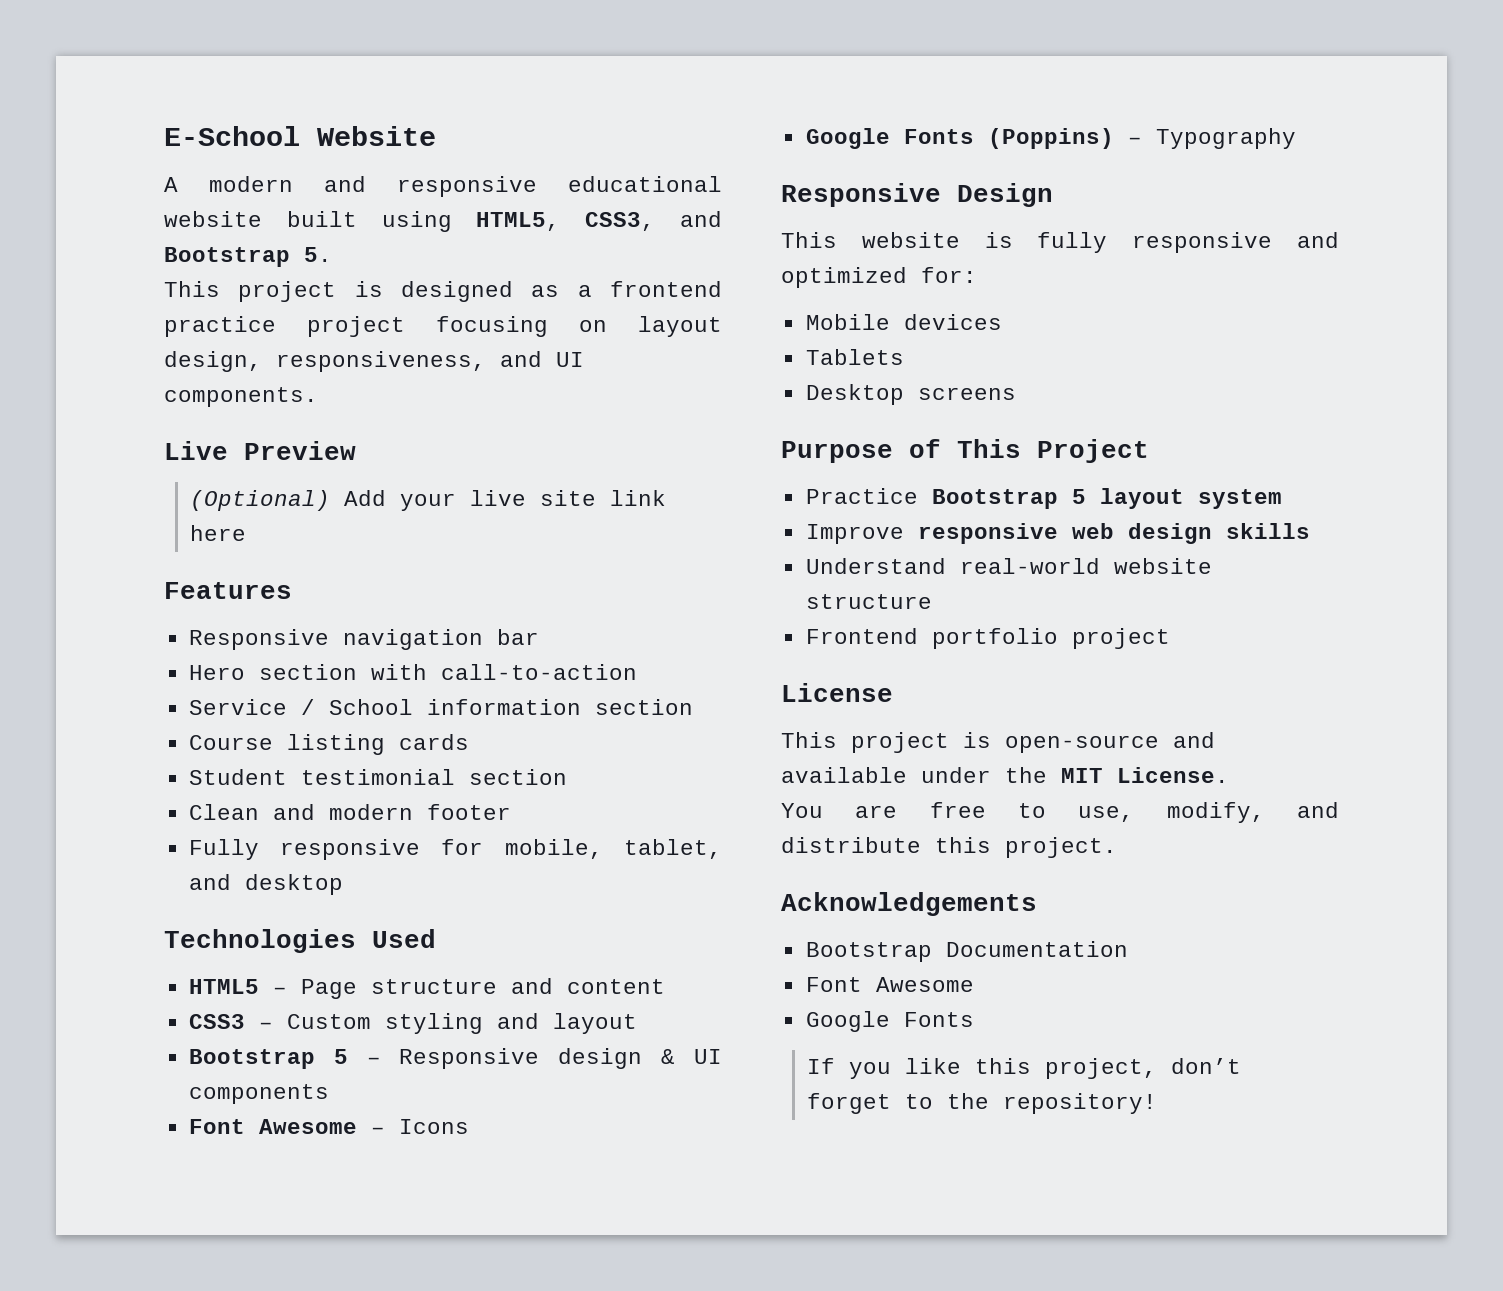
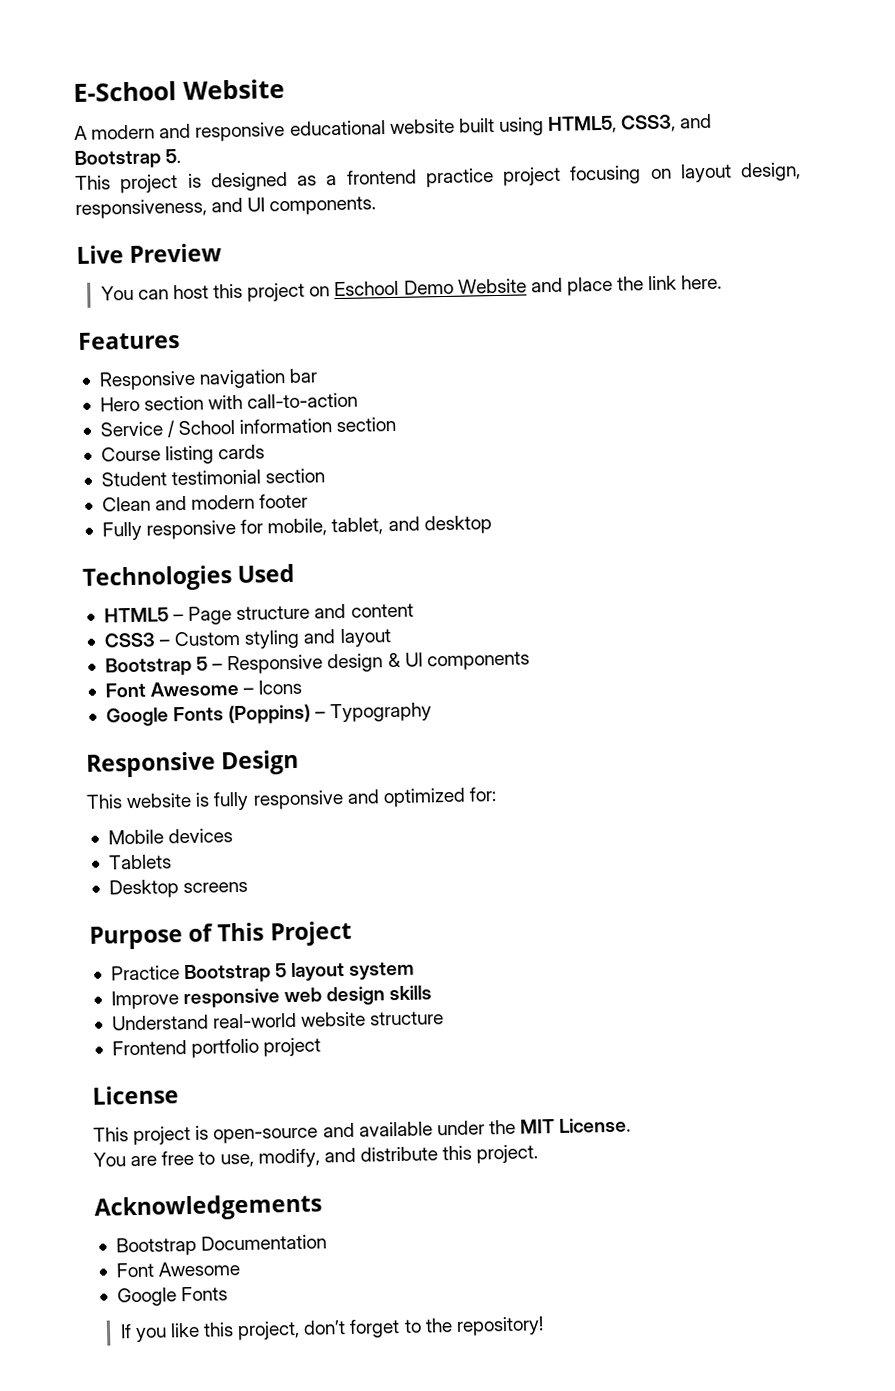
- (Optional) Add your live site link here
+ You can host this project on Eschool Demo Website and place the link here.

